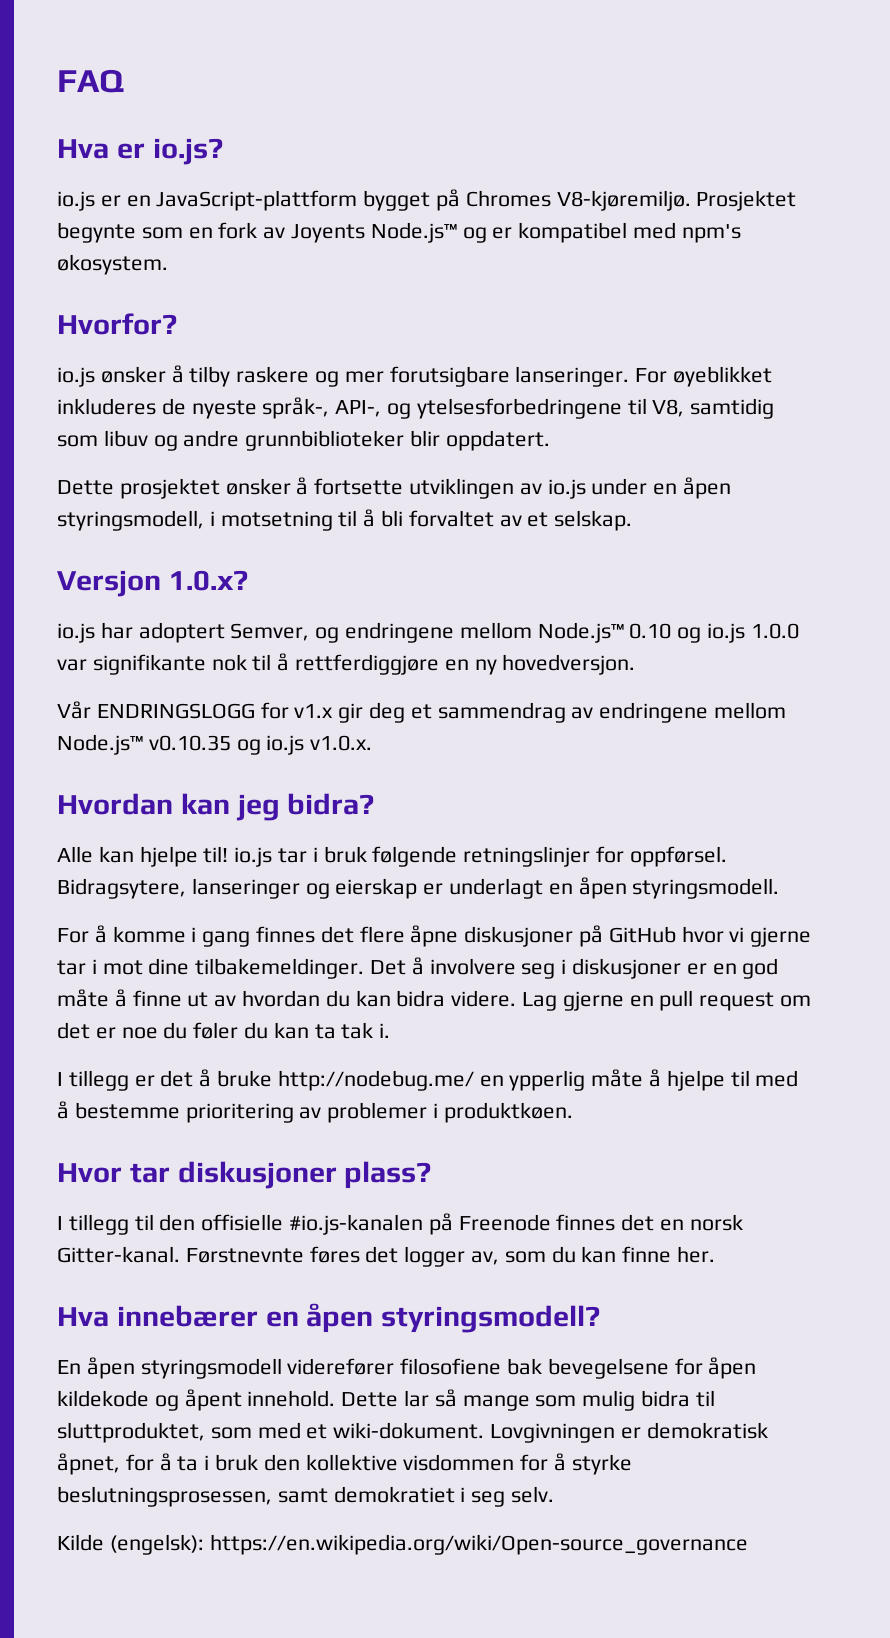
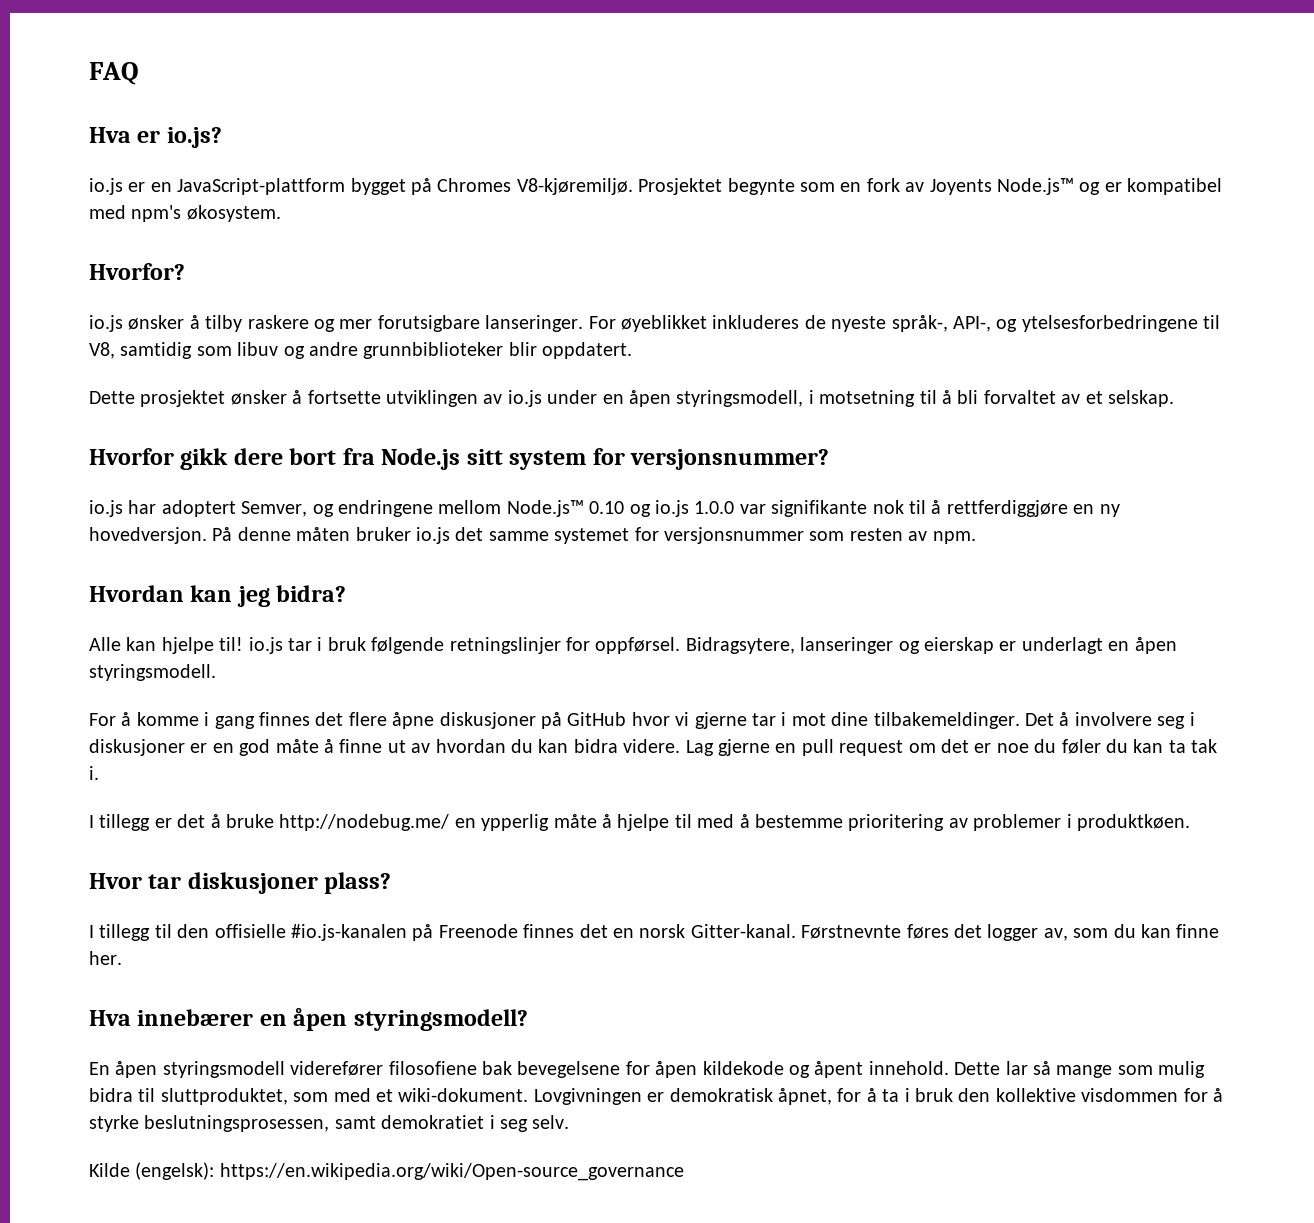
- Versjon 1.0.x?
+ Hvorfor gikk dere bort fra Node.js sitt system for versjonsnummer?
- io.js har adoptert Semver, og endringene mellom Node.js™ 0.10 og io.js 1.0.0 var signifikante nok til å rettferdiggjøre en ny hovedversjon.
- Vår ENDRINGSLOGG for v1.x gir deg et sammendrag av endringene mellom Node.js™ v0.10.35 og io.js v1.0.x.
+ io.js har adoptert Semver, og endringene mellom Node.js™ 0.10 og io.js 1.0.0 var signifikante nok til å rettferdiggjøre en ny hovedversjon. På denne måten bruker io.js det samme systemet for versjonsnummer som resten av npm.

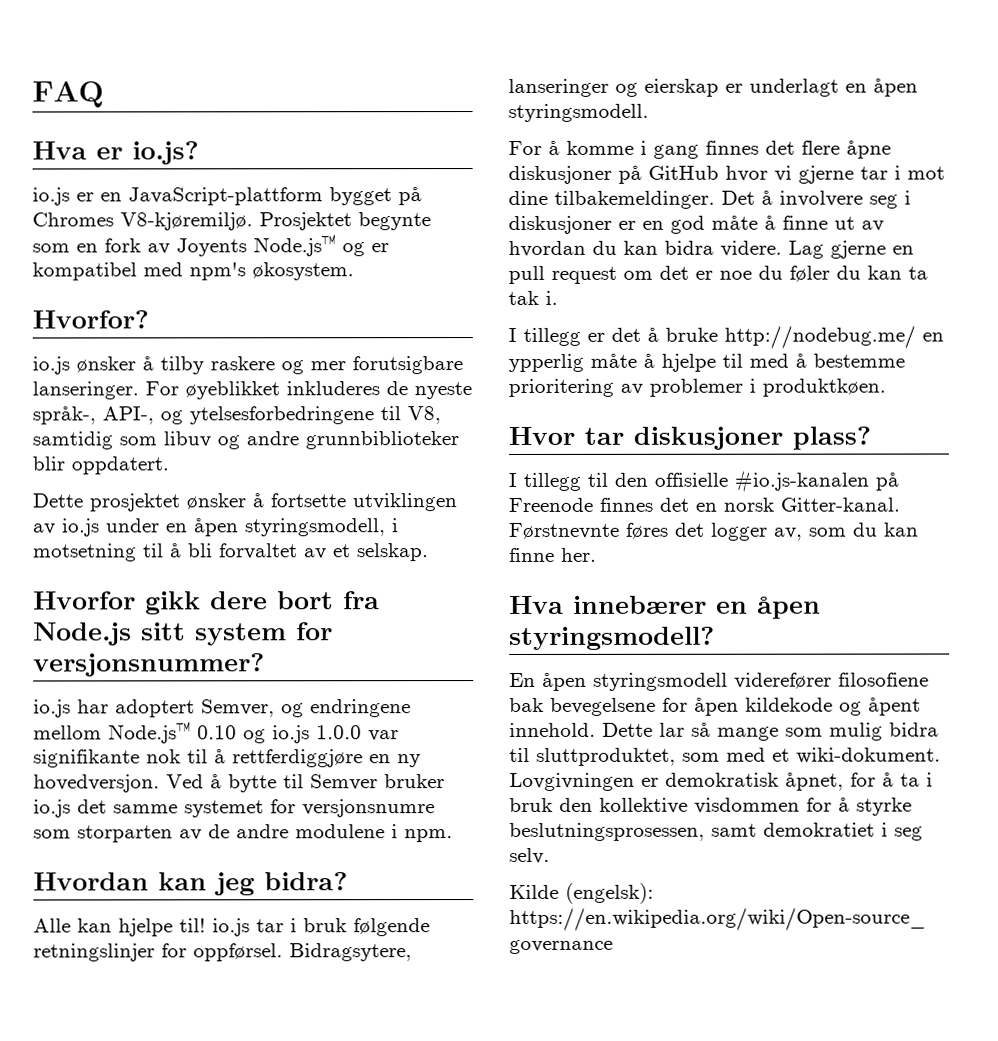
- På denne måten bruker io.js det samme systemet for versjonsnummer som resten av npm.
+ Ved å bytte til Semver bruker io.js det samme systemet for versjonsnumre som storparten av de andre modulene i npm.

